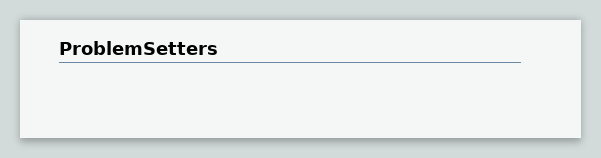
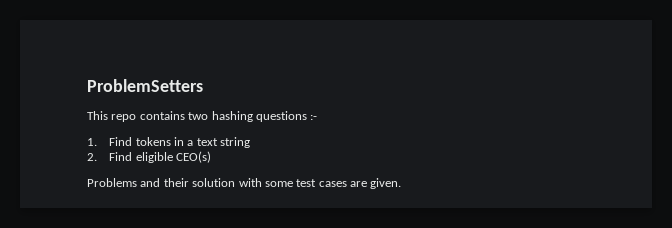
+ This repo contains two hashing questions :-
+ 1. Find tokens in a text string
+ 2. Find eligible CEO(s)
+ Problems and their solution with some test cases are given.

